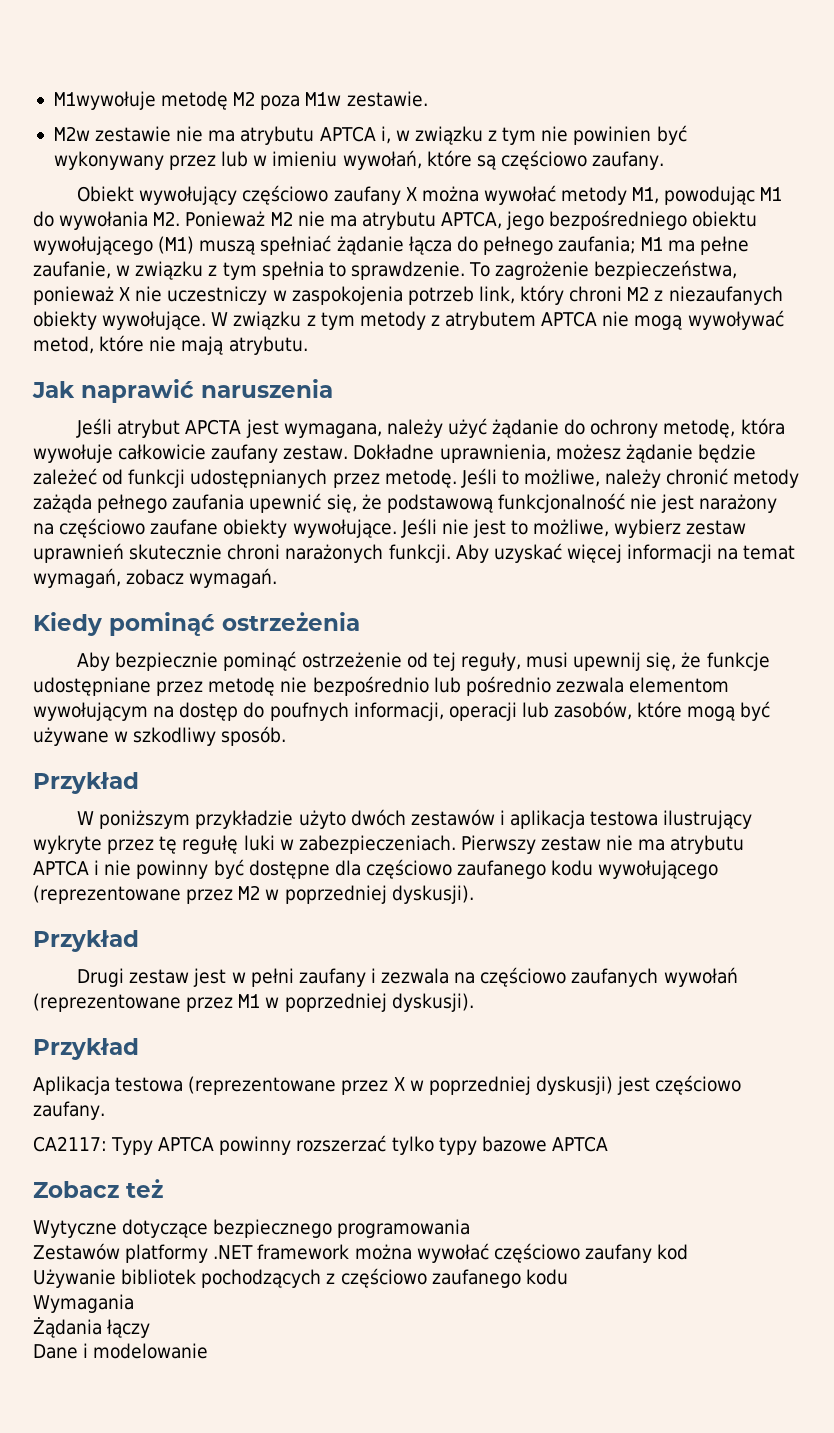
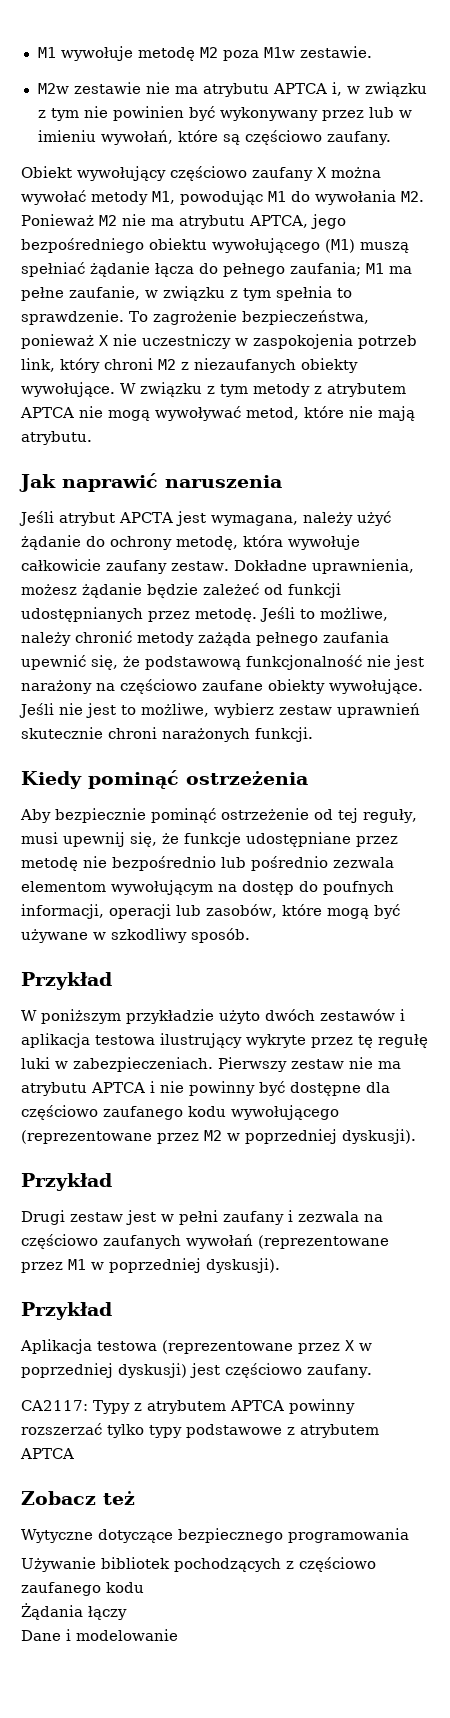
- M1wywołuje metodę M2 poza M1w zestawie.
+ M1 wywołuje metodę M2 poza M1w zestawie.
- Aby uzyskać więcej informacji na temat wymagań, zobacz wymagań.
- CA2117: Typy APTCA powinny rozszerzać tylko typy bazowe APTCA
+ CA2117: Typy z atrybutem APTCA powinny rozszerzać tylko typy podstawowe z atrybutem APTCA
- Zestawów platformy .NET framework można wywołać częściowo zaufany kod
- Wymagania

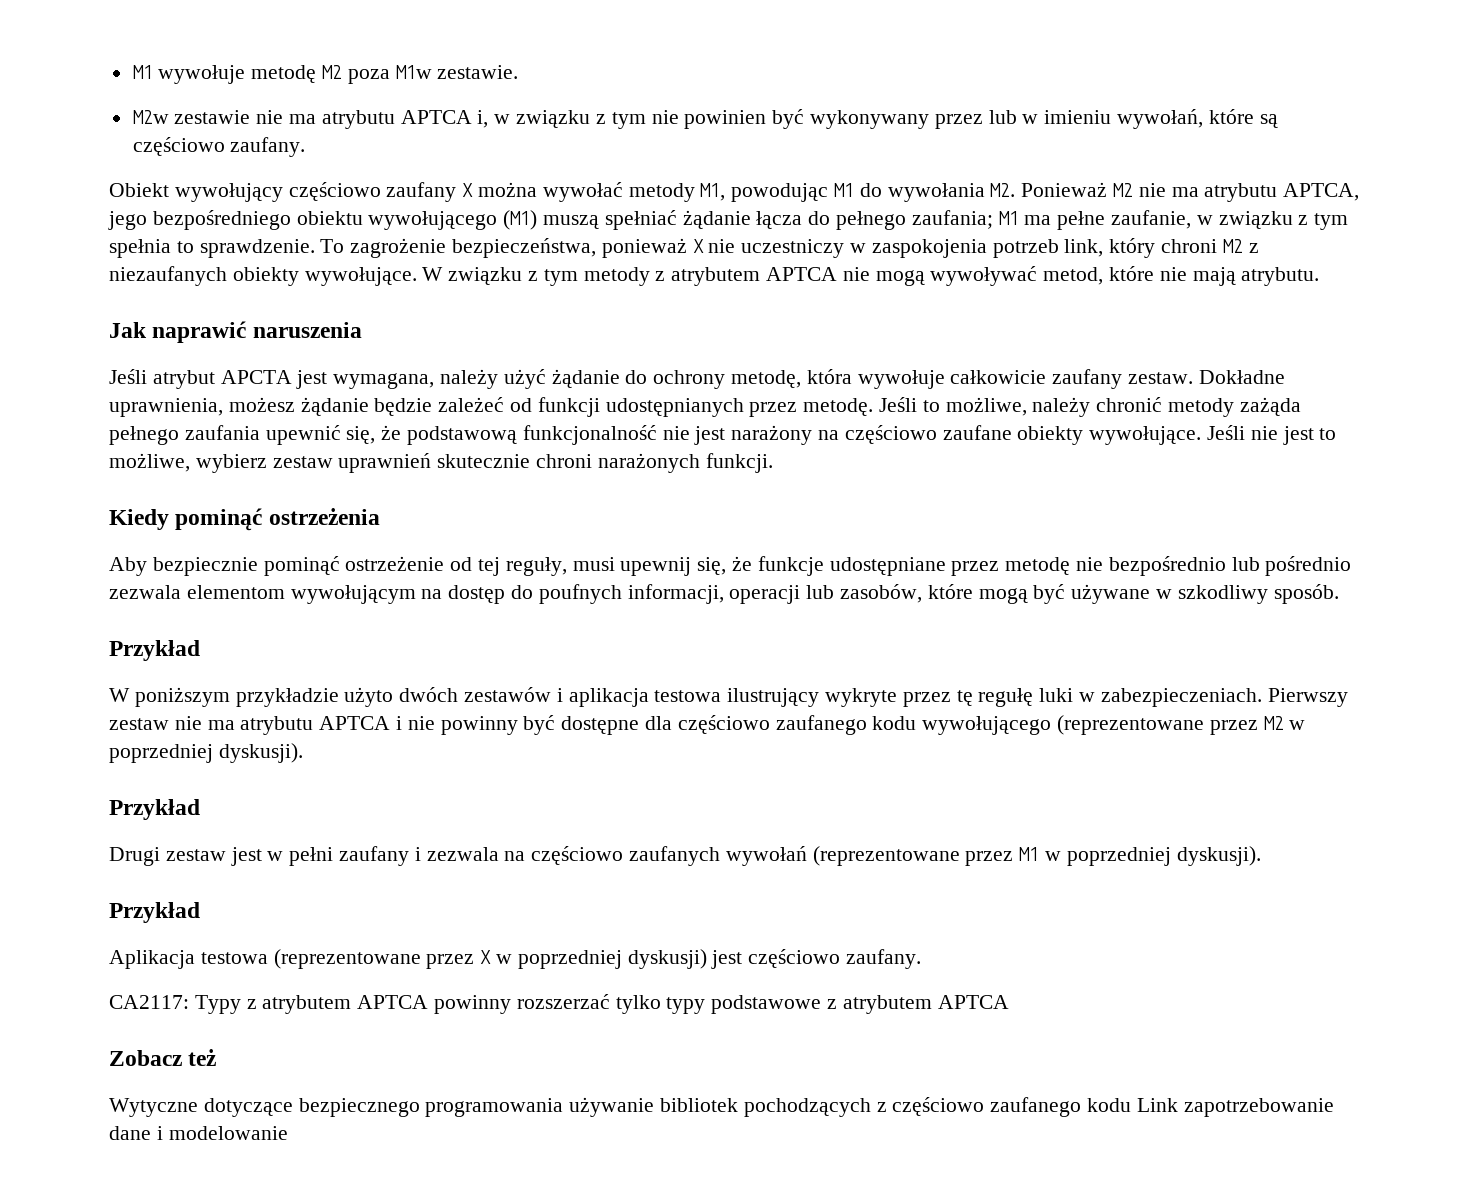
- Wytyczne dotyczące bezpiecznego programowania
- Używanie bibliotek pochodzących z częściowo zaufanego kodu
- Żądania łączy
- Dane i modelowanie
+ Wytyczne dotyczące bezpiecznego programowania używanie bibliotek pochodzących z częściowo zaufanego kodu Link zapotrzebowanie dane i modelowanie

